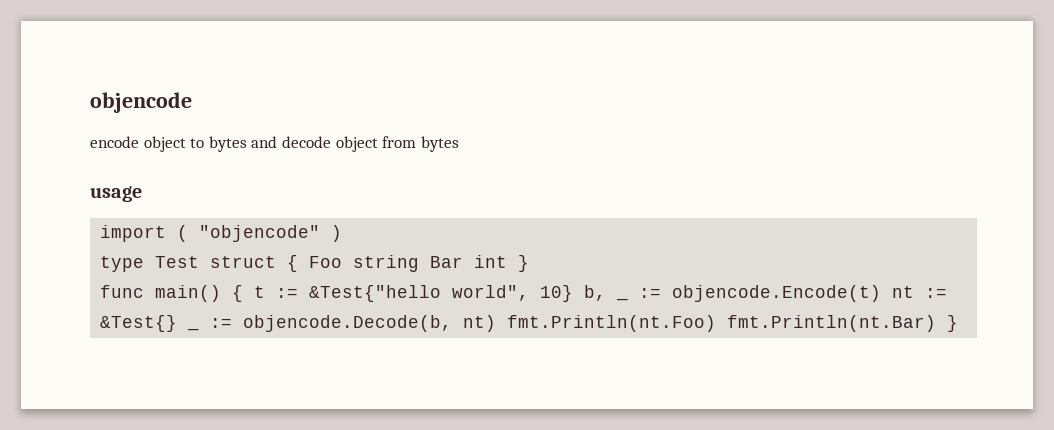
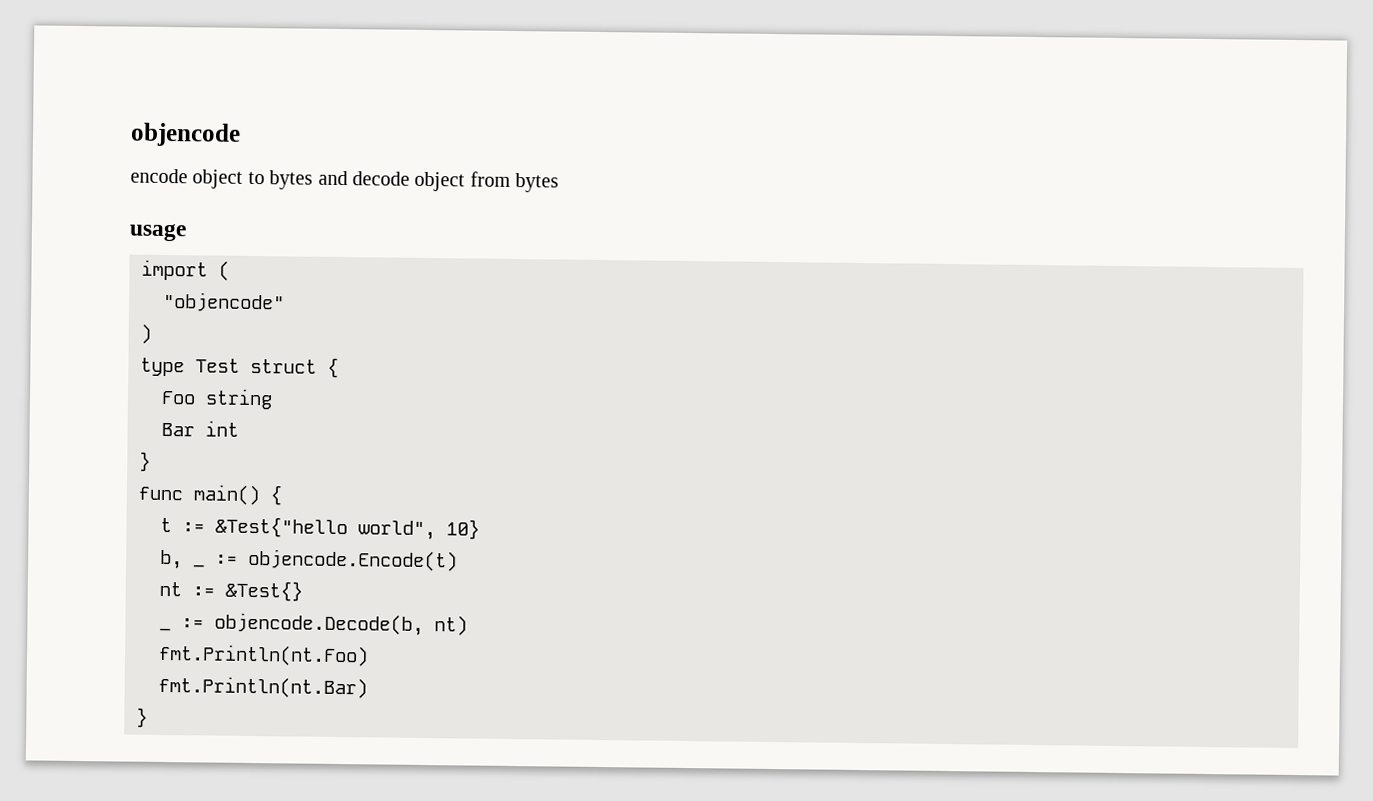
- import ( "objencode" )
+ import (
+ "objencode"
+ )
- type Test struct { Foo string Bar int }
+ type Test struct {
+ Foo string
+ Bar int
+ }
- func main() { t := &Test{"hello world", 10} b, _ := objencode.Encode(t) nt := &Test{} _ := objencode.Decode(b, nt) fmt.Println(nt.Foo) fmt.Println(nt.Bar) }
+ func main() {
+ t := &Test{"hello world", 10}
+ b, _ := objencode.Encode(t)
+ nt := &Test{}
+ _ := objencode.Decode(b, nt)
+ fmt.Println(nt.Foo)
+ fmt.Println(nt.Bar)
+ }

